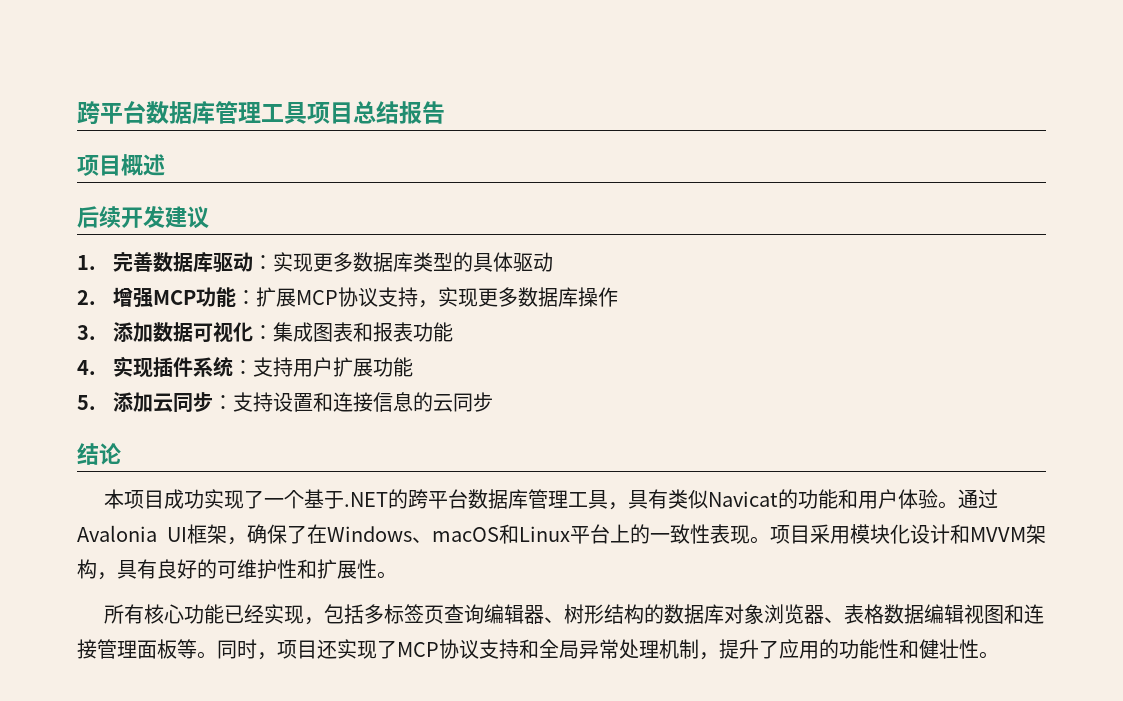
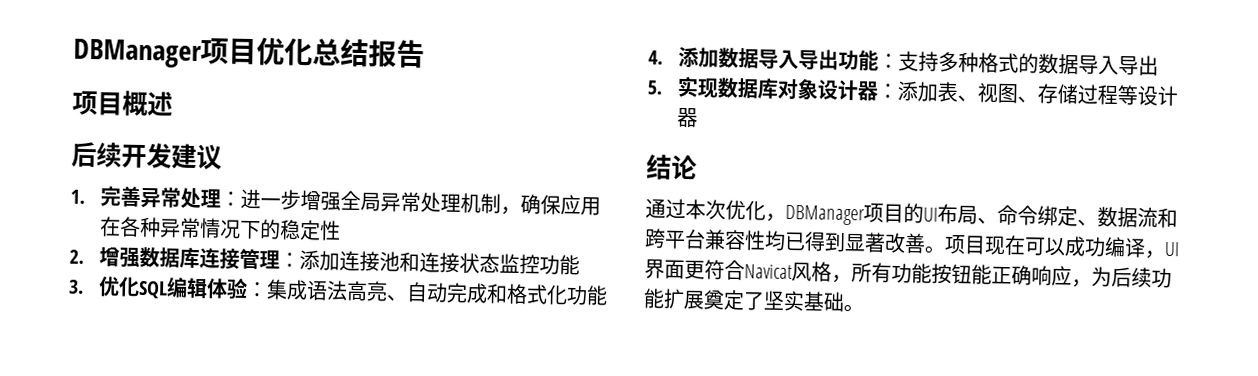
- 跨平台数据库管理工具项目总结报告
+ DBManager项目优化总结报告
- 1.完善数据库驱动：实现更多数据库类型的具体驱动
- 2.增强MCP功能：扩展MCP协议支持，实现更多数据库操作
- 3.添加数据可视化：集成图表和报表功能
- 4.实现插件系统：支持用户扩展功能
- 5.添加云同步：支持设置和连接信息的云同步
+ 1.完善异常处理：进一步增强全局异常处理机制，确保应用在各种异常情况下的稳定性
+ 2.增强数据库连接管理：添加连接池和连接状态监控功能
+ 3.优化SQL编辑体验：集成语法高亮、自动完成和格式化功能
+ 4.添加数据导入导出功能：支持多种格式的数据导入导出
+ 5.实现数据库对象设计器：添加表、视图、存储过程等设计器
  结论
- 本项目成功实现了一个基于.NET的跨平台数据库管理工具，具有类似Navicat的功能和用户体验。通过Avalonia UI框架，确保了在Windows、macOS和Linux平台上的一致性表现。项目采用模块化设计和MVVM架构，具有良好的可维护性和扩展性。
- 所有核心功能已经实现，包括多标签页查询编辑器、树形结构的数据库对象浏览器、表格数据编辑视图和连接管理面板等。同时，项目还实现了MCP协议支持和全局异常处理机制，提升了应用的功能性和健壮性。
+ 通过本次优化，DBManager项目的UI布局、命令绑定、数据流和跨平台兼容性均已得到显著改善。项目现在可以成功编译，UI界面更符合Navicat风格，所有功能按钮能正确响应，为后续功能扩展奠定了坚实基础。

